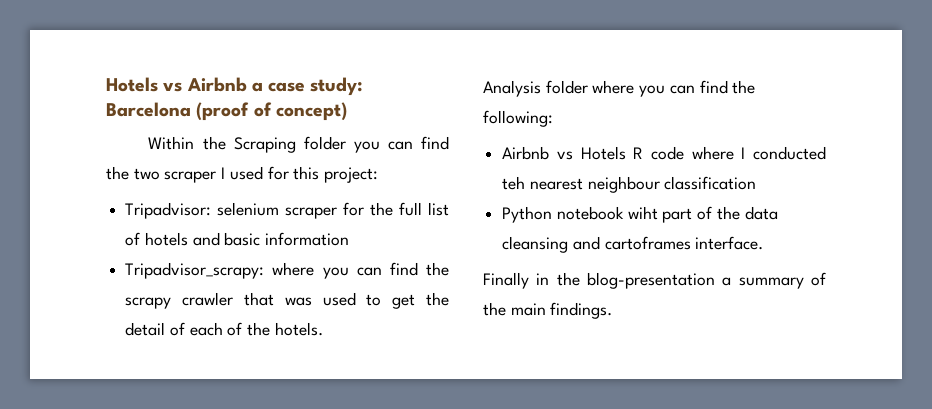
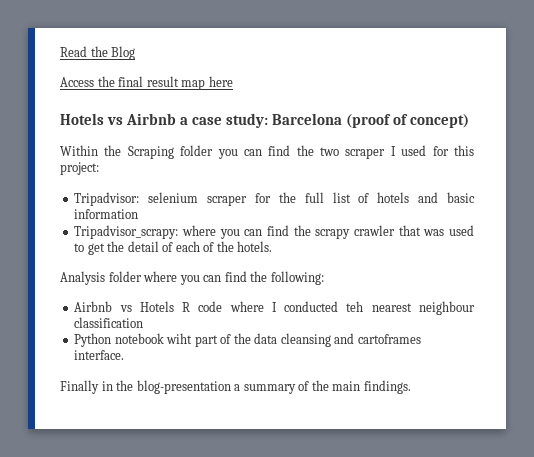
+ Read the Blog
+ Access the final result map here

